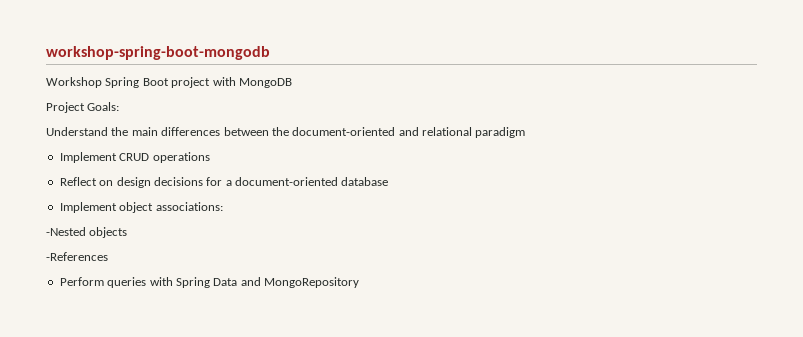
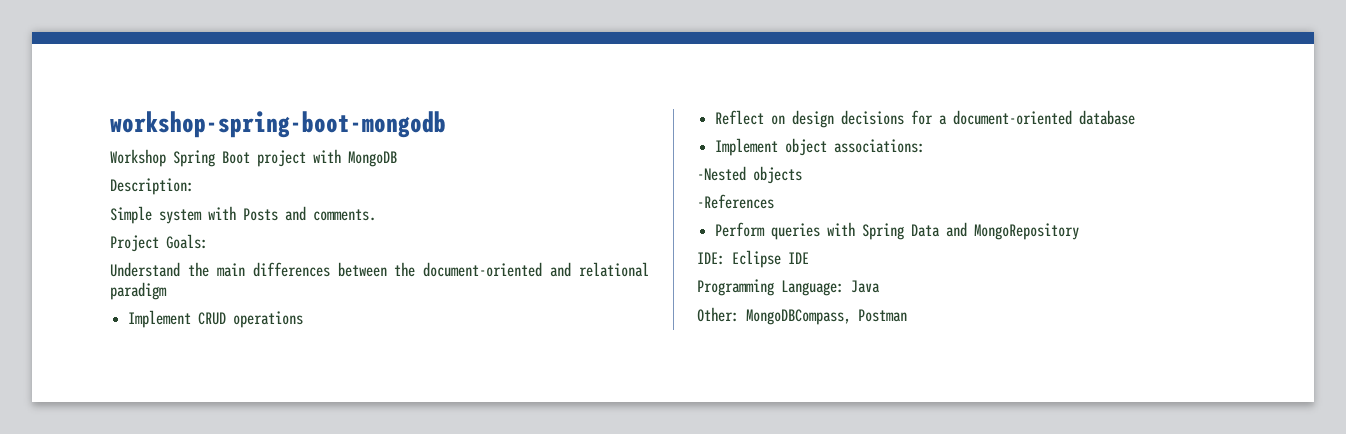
+ Description:
+ Simple system with Posts and comments.
+ IDE: Eclipse IDE
+ Programming Language: Java
+ Other: MongoDBCompass, Postman

